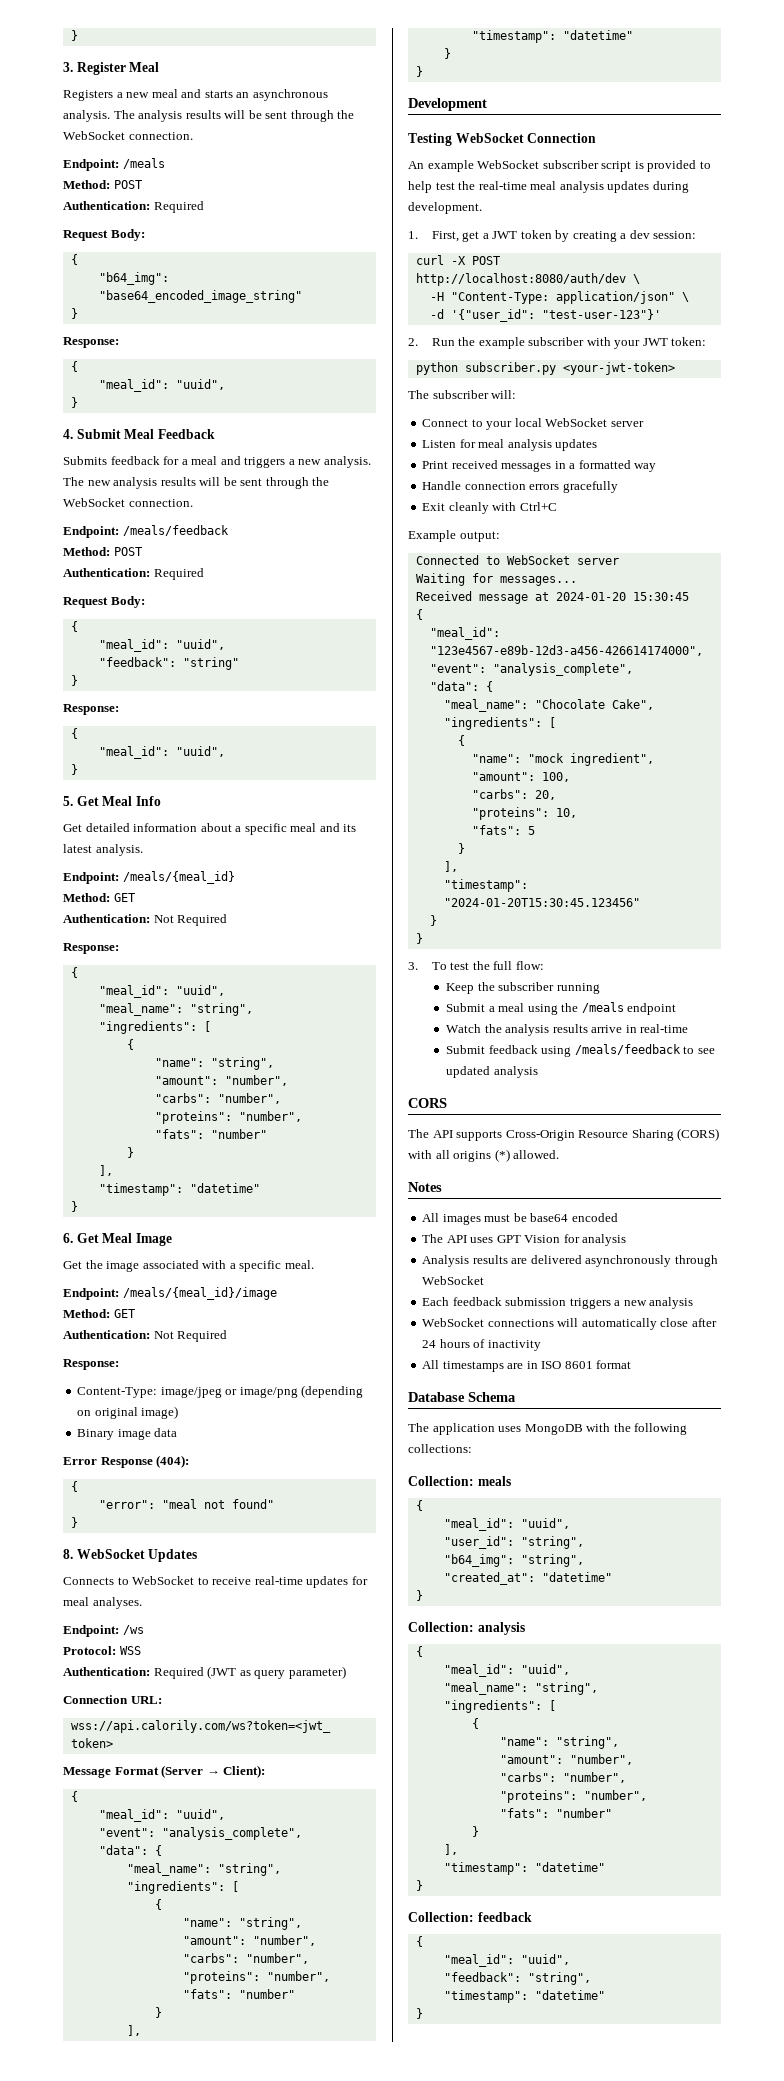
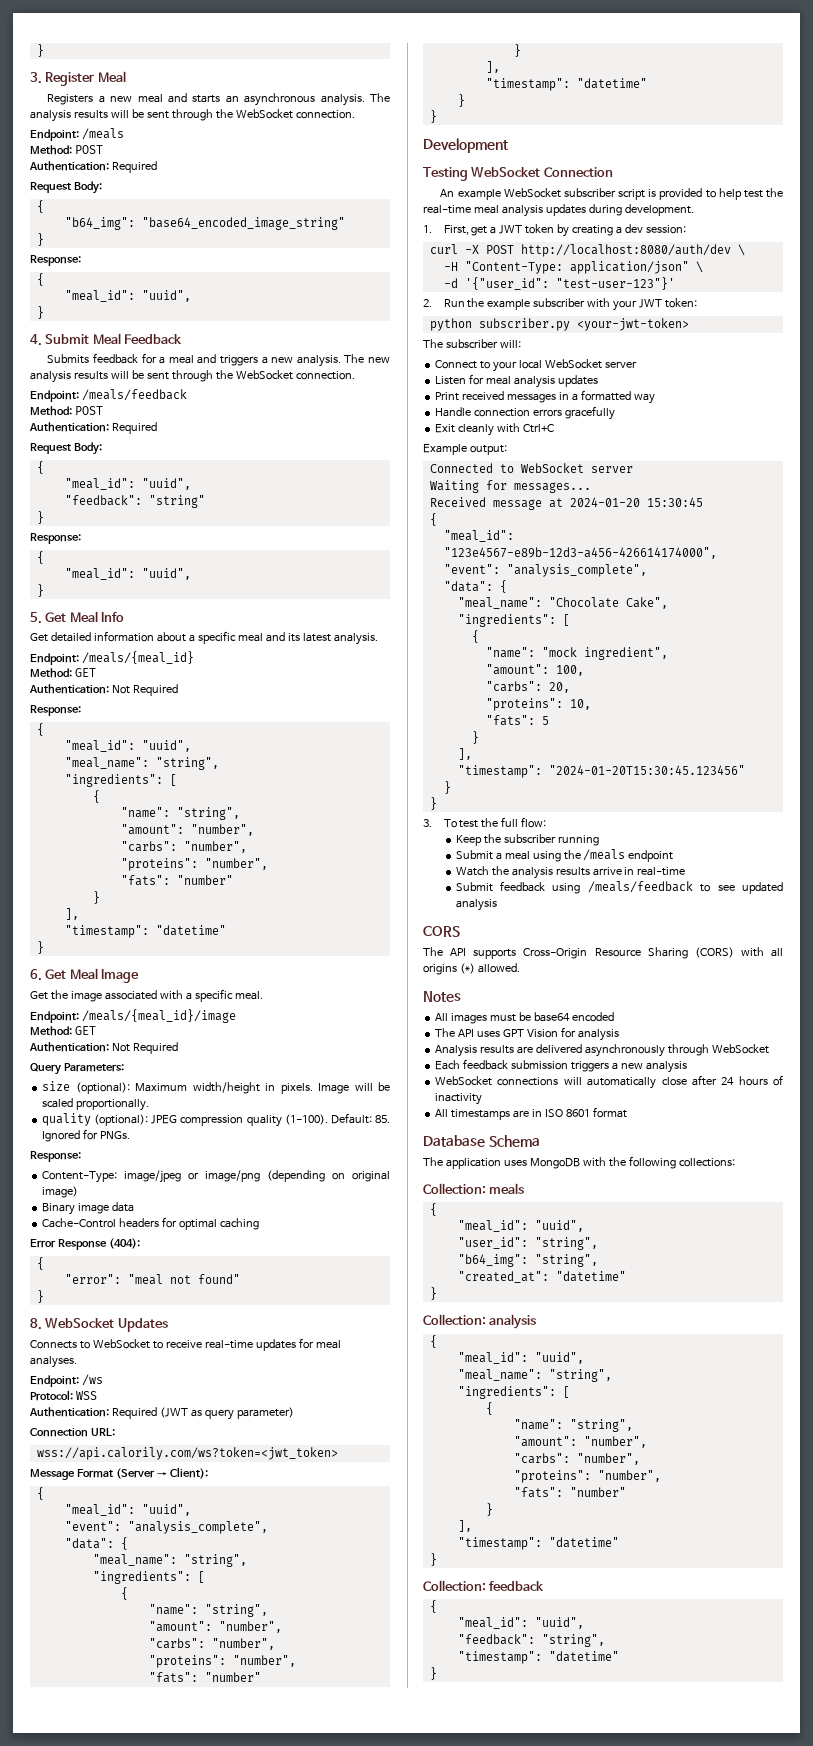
+ Query Parameters:
+ size (optional): Maximum width/height in pixels. Image will be scaled proportionally.
+ quality (optional): JPEG compression quality (1-100). Default: 85. Ignored for PNGs.
+ Cache-Control headers for optimal caching

